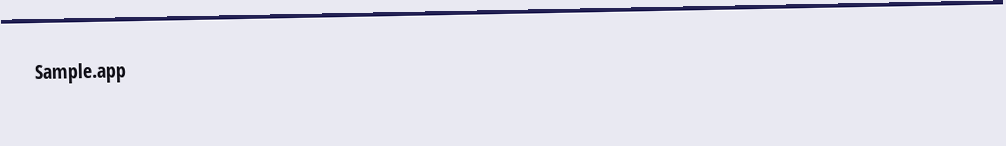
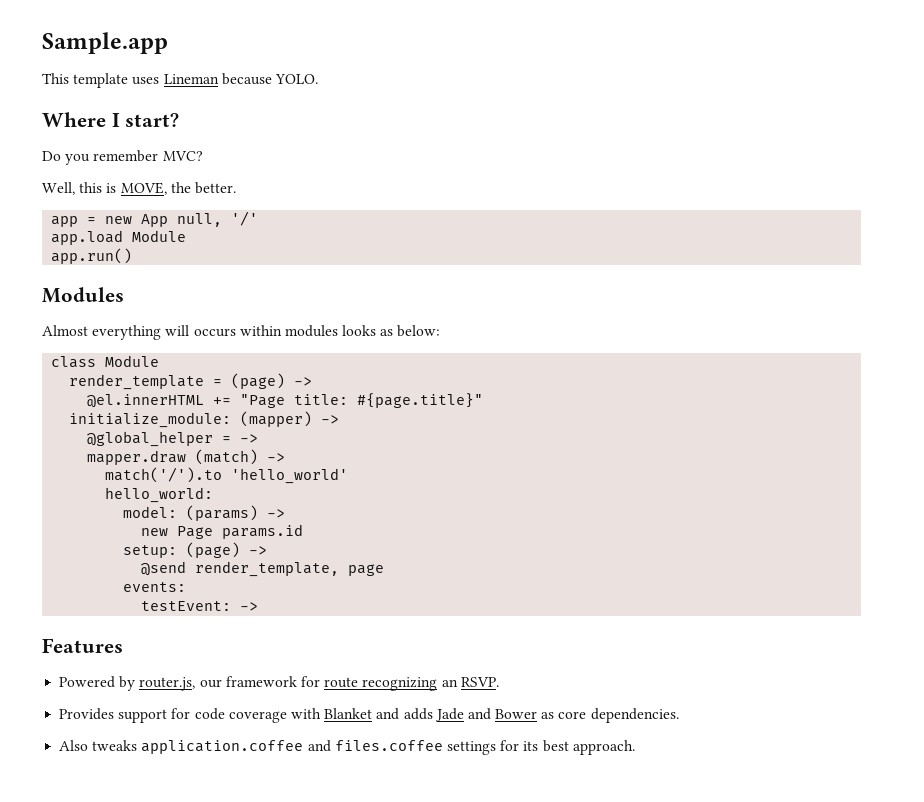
+ This template uses Lineman because YOLO.
+ Where I start?
+ Do you remember MVC?
+ Well, this is MOVE, the better.
+ app = new App null, '/'
+ app.load Module
+ app.run()
+ Modules
+ Almost everything will occurs within modules looks as below:
+ class Module
+ render_template = (page) ->
+ @el.innerHTML += "Page title: #{page.title}"
+ initialize_module: (mapper) ->
+ @global_helper = ->
+ mapper.draw (match) ->
+ match('/').to 'hello_world'
+ hello_world:
+ model: (params) ->
+ new Page params.id
+ setup: (page) ->
+ @send render_template, page
+ events:
+ testEvent: ->
+ Features
+ Powered by router.js, our framework for route recognizing an RSVP.
+ Provides support for code coverage with Blanket and adds Jade and Bower as core dependencies.
+ Also tweaks application.coffee and files.coffee settings for its best approach.

